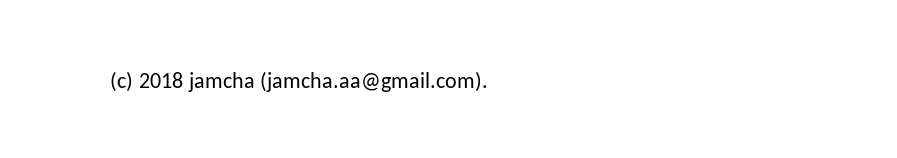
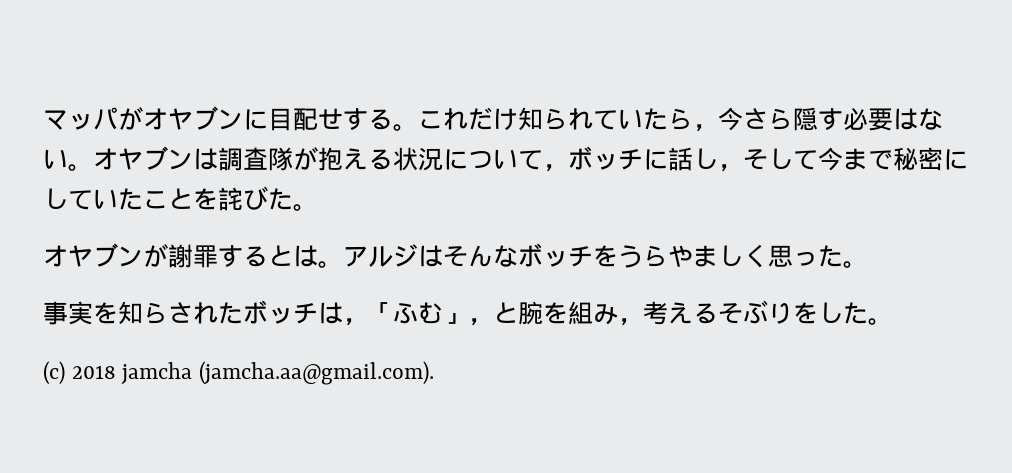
+ マッパがオヤブンに目配せする。これだけ知られていたら，今さら隠す必要はない。オヤブンは調査隊が抱える状況について，ボッチに話し，そして今まで秘密にしていたことを詫びた。
+ オヤブンが謝罪するとは。アルジはそんなボッチをうらやましく思った。
+ 事実を知らされたボッチは，「ふむ」，と腕を組み，考えるそぶりをした。

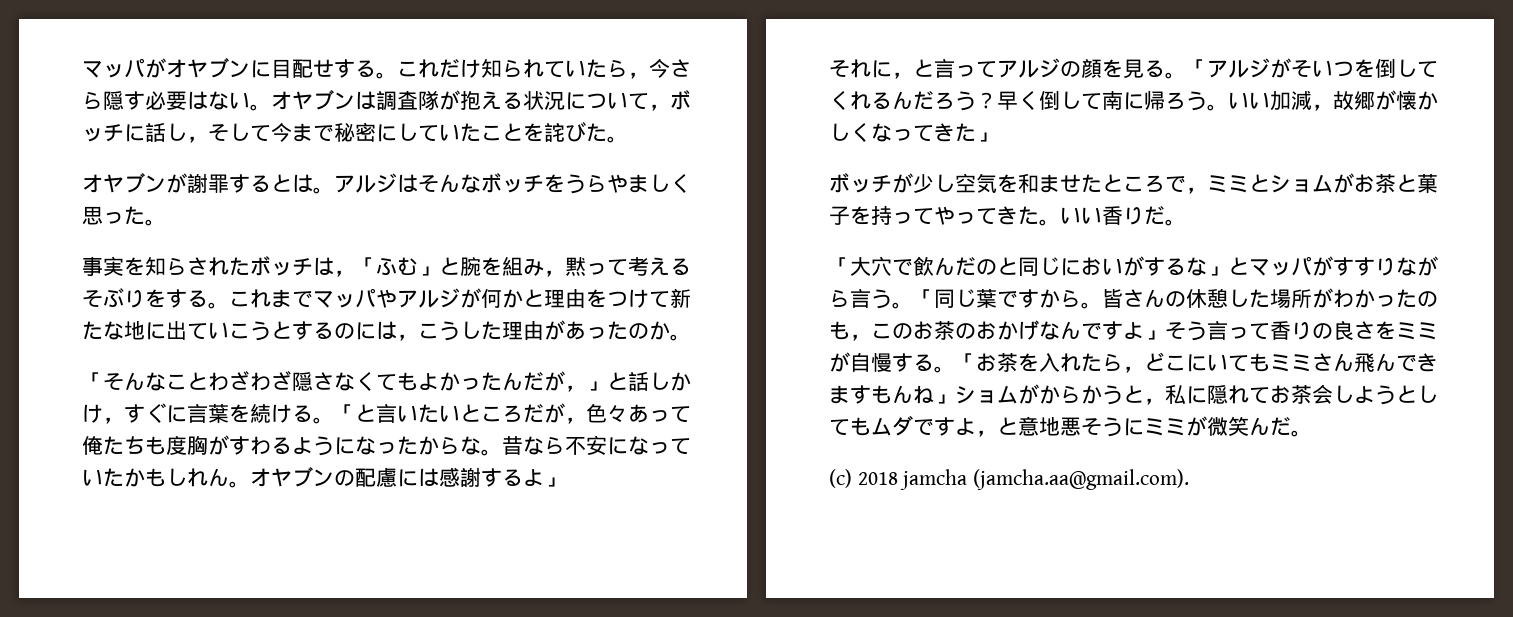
- 事実を知らされたボッチは，「ふむ」，と腕を組み，考えるそぶりをした。
+ 事実を知らされたボッチは，「ふむ」と腕を組み，黙って考えるそぶりをする。これまでマッパやアルジが何かと理由をつけて新たな地に出ていこうとするのには，こうした理由があったのか。
+ 「そんなことわざわざ隠さなくてもよかったんだが，」と話しかけ，すぐに言葉を続ける。「と言いたいところだが，色々あって俺たちも度胸がすわるようになったからな。昔なら不安になっていたかもしれん。オヤブンの配慮には感謝するよ」
+ それに，と言ってアルジの顔を見る。「アルジがそいつを倒してくれるんだろう？早く倒して南に帰ろう。いい加減，故郷が懐かしくなってきた」
+ ボッチが少し空気を和ませたところで，ミミとショムがお茶と菓子を持ってやってきた。いい香りだ。
+ 「大穴で飲んだのと同じにおいがするな」とマッパがすすりながら言う。「同じ葉ですから。皆さんの休憩した場所がわかったのも，このお茶のおかげなんですよ」そう言って香りの良さをミミが自慢する。「お茶を入れたら，どこにいてもミミさん飛んできますもんね」ショムがからかうと，私に隠れてお茶会しようとしてもムダですよ，と意地悪そうにミミが微笑んだ。

